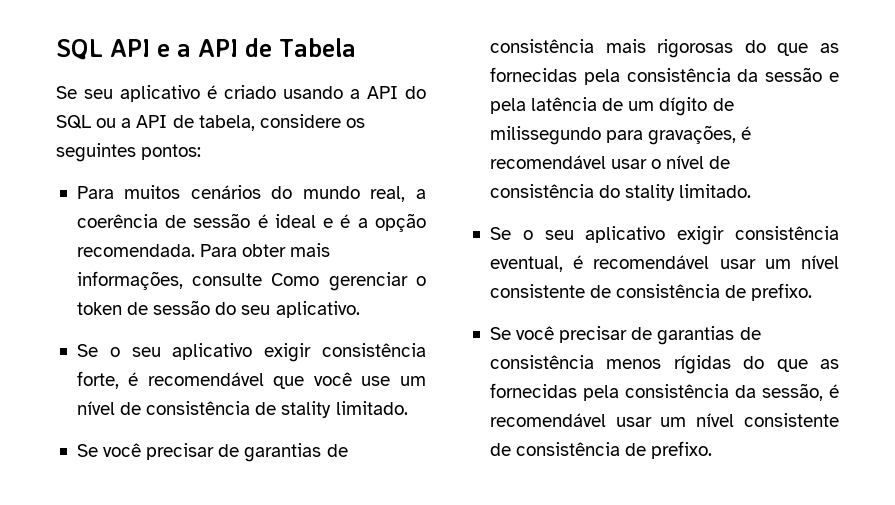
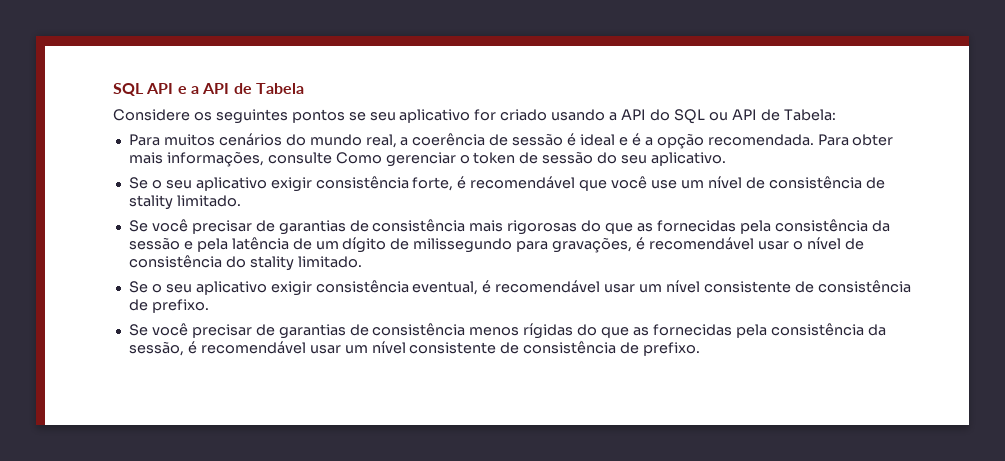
- Se seu aplicativo é criado usando a API do SQL ou a API de tabela, considere os seguintes pontos:
+ Considere os seguintes pontos se seu aplicativo for criado usando a API do SQL ou API de Tabela:

